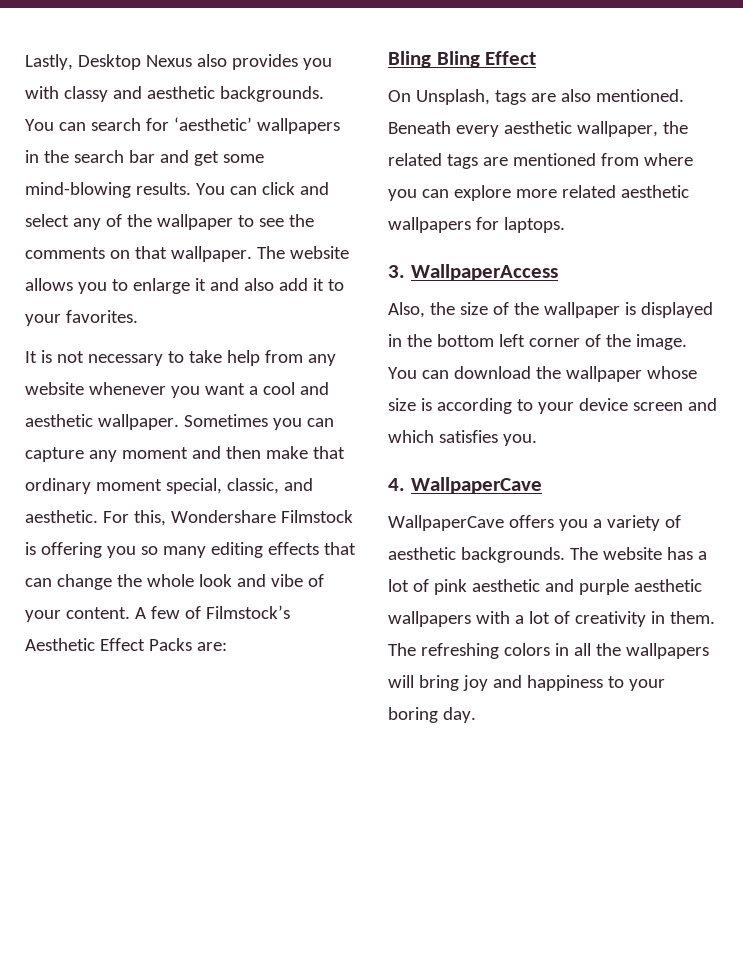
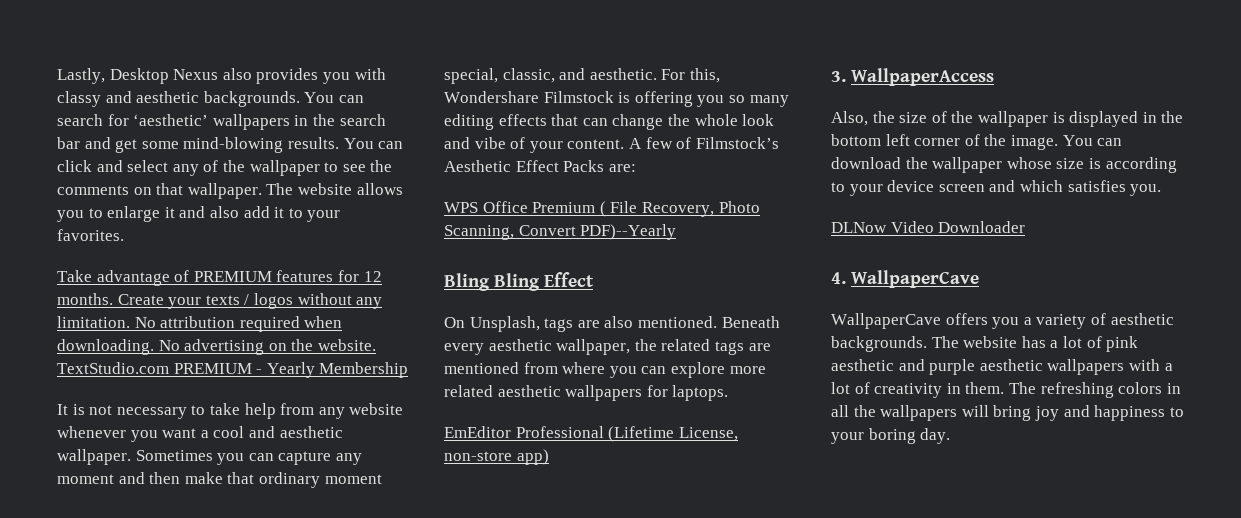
+ Take advantage of PREMIUM features for 12 months. Create your texts / logos without any limitation. No attribution required when downloading. No advertising on the website. TextStudio.com PREMIUM - Yearly Membership
+ WPS Office Premium ( File Recovery, Photo Scanning, Convert PDF)--Yearly
+ EmEditor Professional (Lifetime License, non-store app)
+ DLNow Video Downloader

